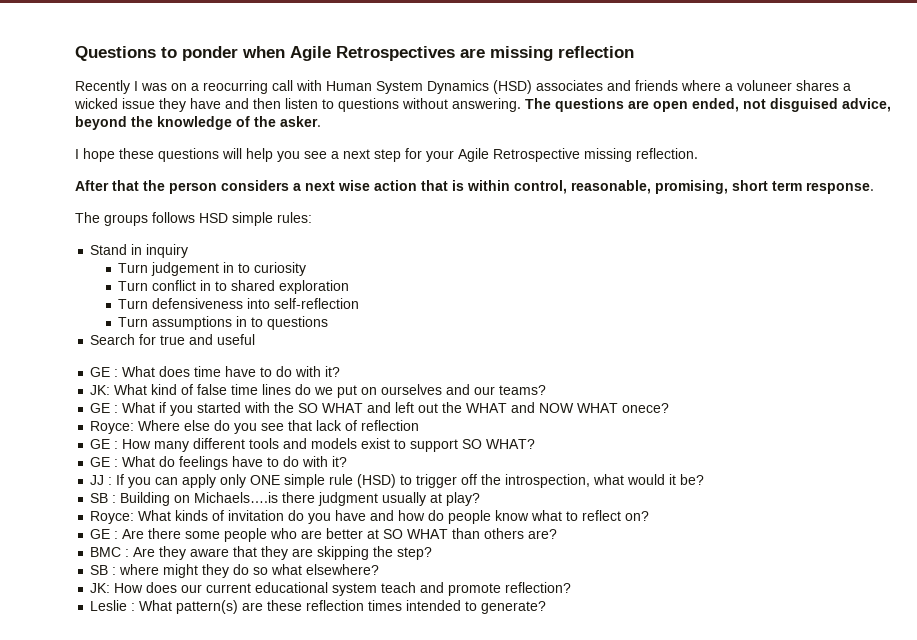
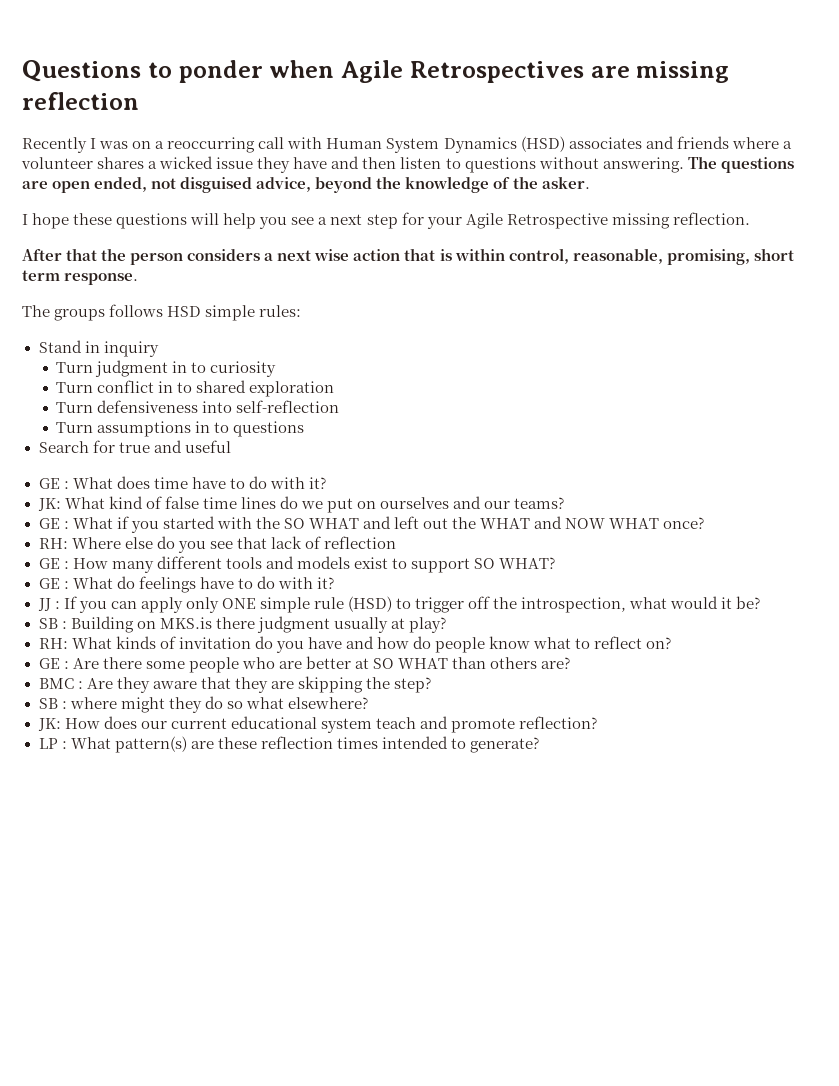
- Recently I was on a reocurring call with Human System Dynamics (HSD) associates and friends where a voluneer shares a wicked issue they have and then listen to questions without answering.
+ Recently I was on a reoccurring call with Human System Dynamics (HSD) associates and friends where a volunteer shares a wicked issue they have and then listen to questions without answering.
- Turn judgement in to curiosity
+ Turn judgment in to curiosity
- GE : What if you started with the SO WHAT and left out the WHAT and NOW WHAT onece?
- Royce: Where else do you see that lack of reflection
+ GE : What if you started with the SO WHAT and left out the WHAT and NOW WHAT once?
+ RH: Where else do you see that lack of reflection
- SB : Building on Michaels….is there judgment usually at play?
+ SB : Building on MKS.is there judgment usually at play?
- Royce: What kinds of invitation do you have and how do people know what to reflect on?
+ RH: What kinds of invitation do you have and how do people know what to reflect on?
- Leslie : What pattern(s) are these reflection times intended to generate?
+ LP : What pattern(s) are these reflection times intended to generate?

